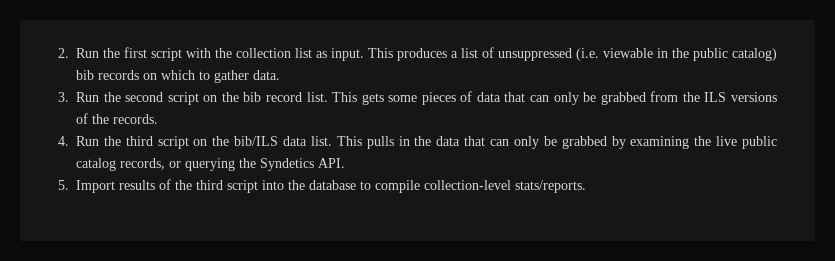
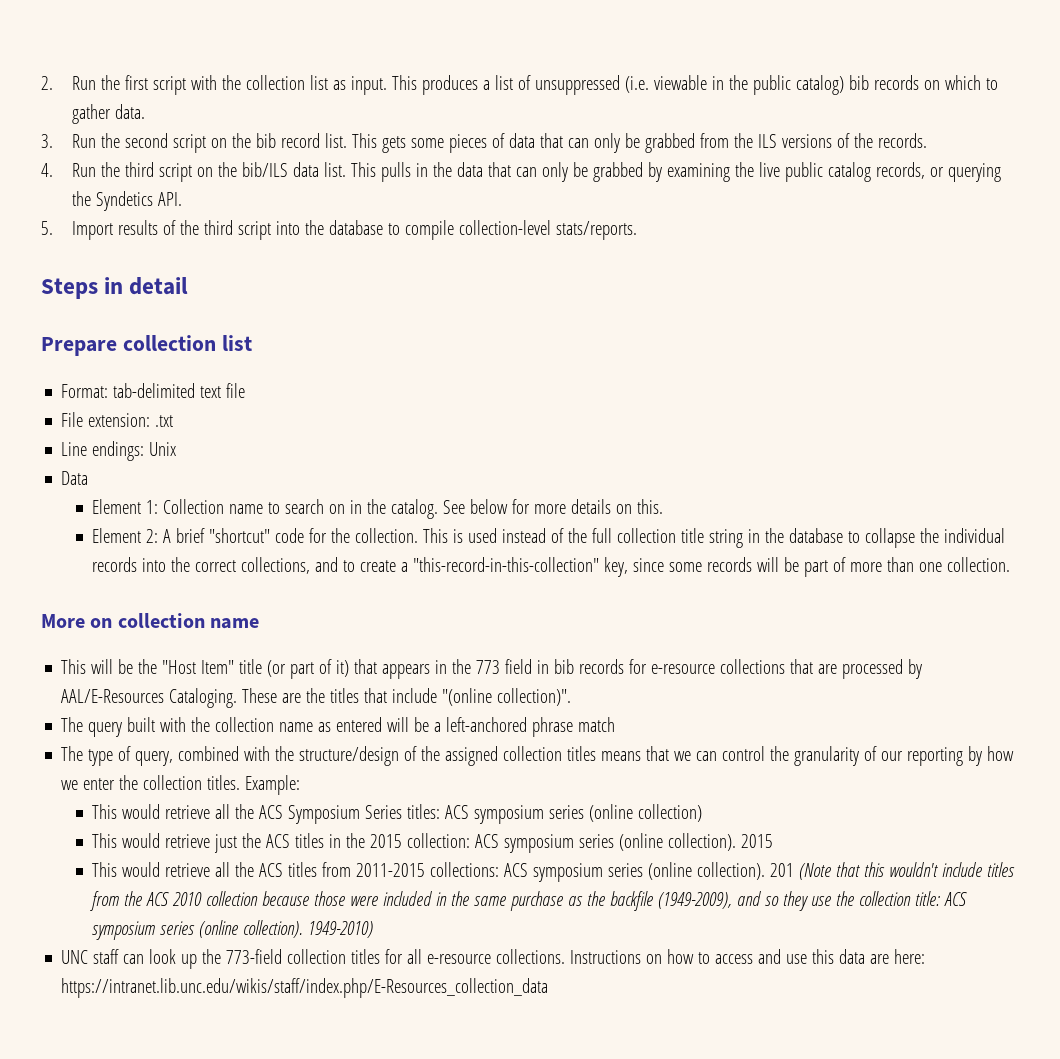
+ Steps in detail
+ Prepare collection list
+ Format: tab-delimited text file
+ File extension: .txt
+ Line endings: Unix
+ Data
+ Element 1: Collection name to search on in the catalog. See below for more details on this.
+ Element 2: A brief "shortcut" code for the collection. This is used instead of the full collection title string in the database to collapse the individual records into the correct collections, and to create a "this-record-in-this-collection" key, since some records will be part of more than one collection.
+ More on collection name
+ This will be the "Host Item" title (or part of it) that appears in the 773 field in bib records for e-resource collections that are processed by AAL/E-Resources Cataloging. These are the titles that include "(online collection)".
+ The query built with the collection name as entered will be a left-anchored phrase match
+ The type of query, combined with the structure/design of the assigned collection titles means that we can control the granularity of our reporting by how we enter the collection titles. Example:
+ This would retrieve all the ACS Symposium Series titles: ACS symposium series (online collection)
+ This would retrieve just the ACS titles in the 2015 collection: ACS symposium series (online collection). 2015
+ This would retrieve all the ACS titles from 2011-2015 collections: ACS symposium series (online collection). 201 (Note that this wouldn't include titles from the ACS 2010 collection because those were included in the same purchase as the backfile (1949-2009), and so they use the collection title: ACS symposium series (online collection). 1949-2010)
+ UNC staff can look up the 773-field collection titles for all e-resource collections. Instructions on how to access and use this data are here: https://intranet.lib.unc.edu/wikis/staff/index.php/E-Resources_collection_data

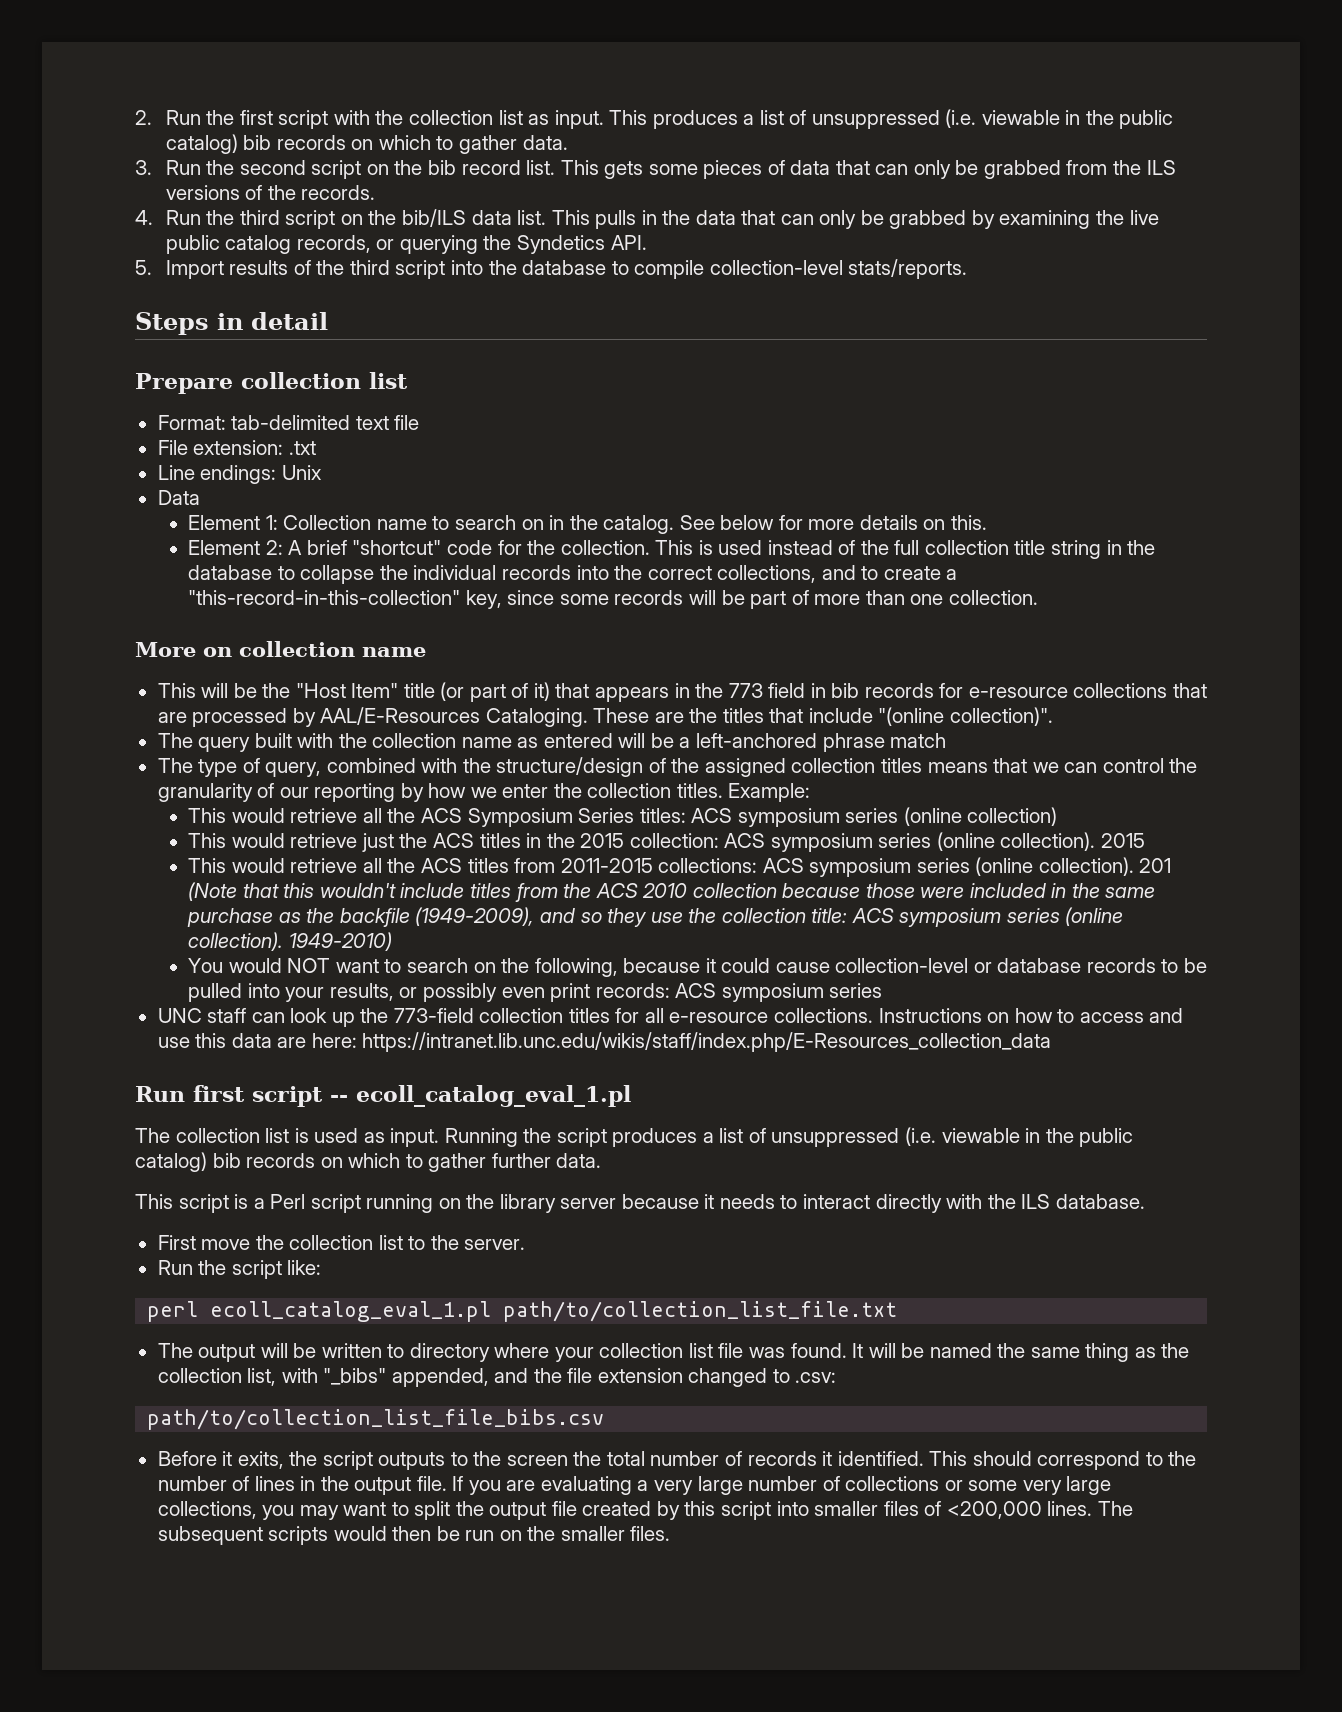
+ You would NOT want to search on the following, because it could cause collection-level or database records to be pulled into your results, or possibly even print records: ACS symposium series
+ Run first script -- ecoll_catalog_eval_1.pl
+ The collection list is used as input. Running the script produces a list of unsuppressed (i.e. viewable in the public catalog) bib records on which to gather further data.
+ This script is a Perl script running on the library server because it needs to interact directly with the ILS database.
+ First move the collection list to the server.
+ Run the script like:
+ perl ecoll_catalog_eval_1.pl path/to/collection_list_file.txt
+ The output will be written to directory where your collection list file was found. It will be named the same thing as the collection list, with "_bibs" appended, and the file extension changed to .csv:
+ path/to/collection_list_file_bibs.csv
+ Before it exits, the script outputs to the screen the total number of records it identified. This should correspond to the number of lines in the output file. If you are evaluating a very large number of collections or some very large collections, you may want to split the output file created by this script into smaller files of <200,000 lines. The subsequent scripts would then be run on the smaller files.

